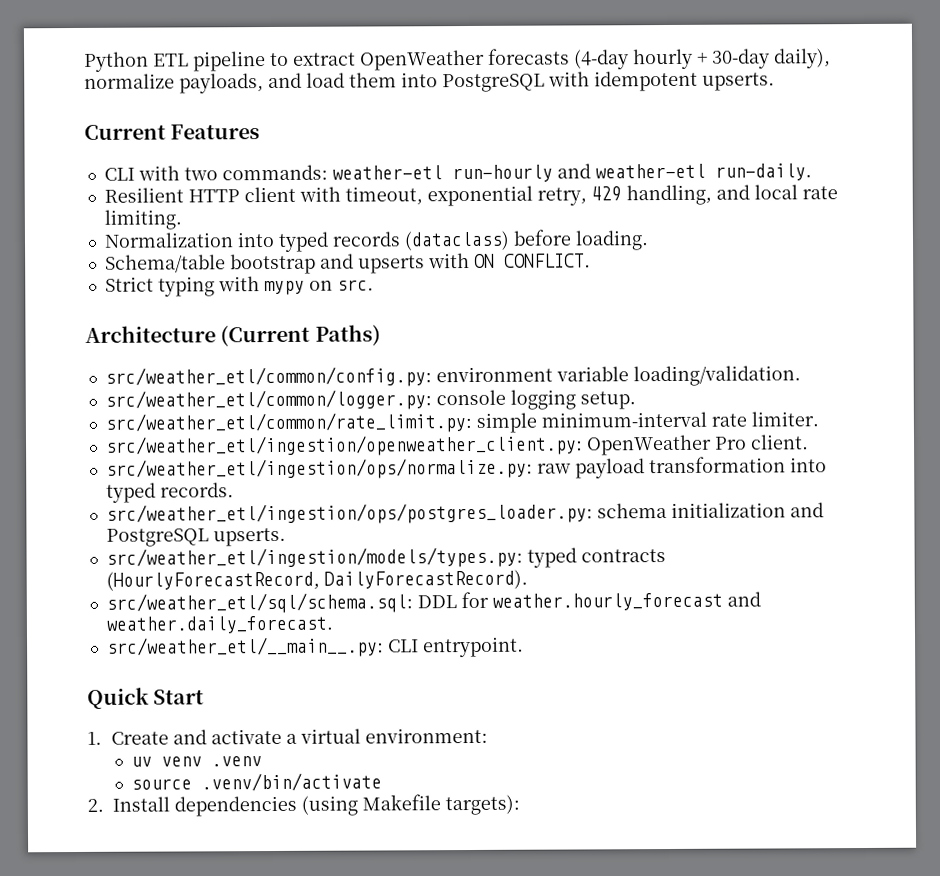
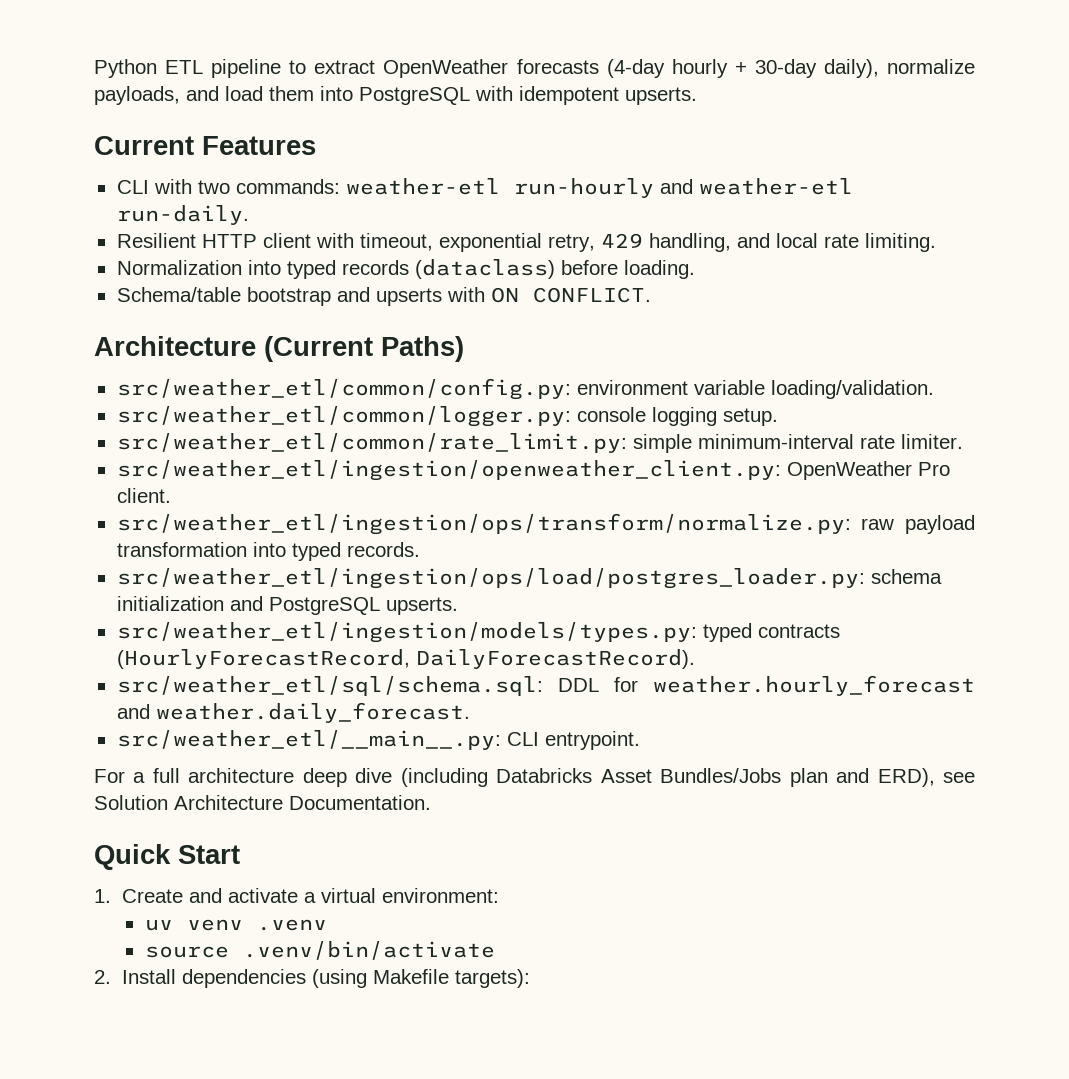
- Strict typing with mypy on src.
- src/weather_etl/ingestion/ops/normalize.py: raw payload transformation into typed records.
+ src/weather_etl/ingestion/ops/transform/normalize.py: raw payload transformation into typed records.
- src/weather_etl/ingestion/ops/postgres_loader.py: schema initialization and PostgreSQL upserts.
+ src/weather_etl/ingestion/ops/load/postgres_loader.py: schema initialization and PostgreSQL upserts.
+ For a full architecture deep dive (including Databricks Asset Bundles/Jobs plan and ERD), see Solution Architecture Documentation.

